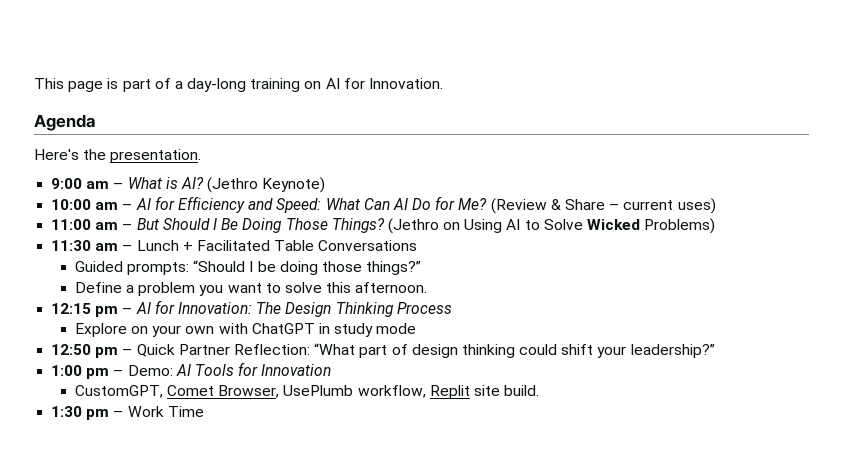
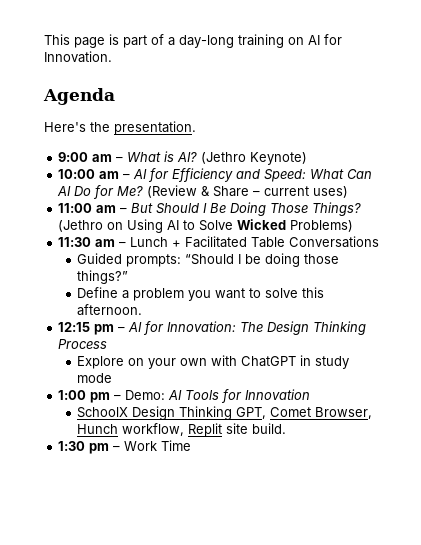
- 12:50 pm – Quick Partner Reflection: “What part of design thinking could shift your leadership?”
- CustomGPT, Comet Browser, UsePlumb workflow, Replit site build.
+ SchoolX Design Thinking GPT, Comet Browser, Hunch workflow, Replit site build.

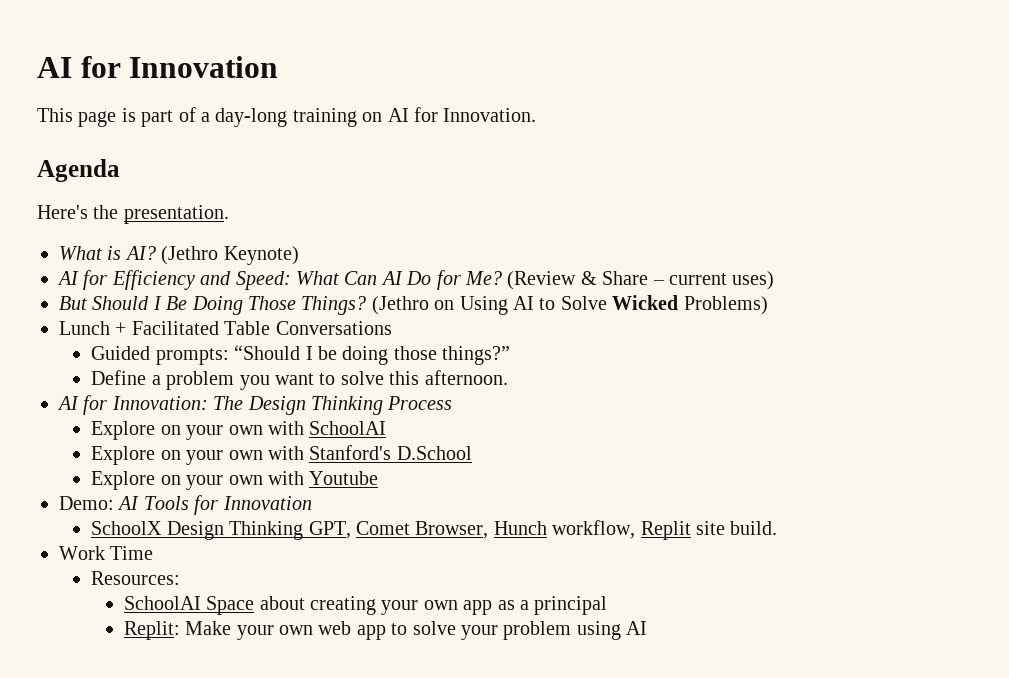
+ AI for Innovation
- 9:00 am – What is AI?
+ What is AI?
- 10:00 am – AI for Efficiency and Speed: What Can AI Do for Me?
+ AI for Efficiency and Speed: What Can AI Do for Me?
- 11:00 am – But Should I Be Doing Those Things?
+ But Should I Be Doing Those Things?
- 11:30 am – Lunch + Facilitated Table Conversations
+ Lunch + Facilitated Table Conversations
- 12:15 pm – AI for Innovation: The Design Thinking Process
+ AI for Innovation: The Design Thinking Process
- Explore on your own with ChatGPT in study mode
- 1:00 pm – Demo: AI Tools for Innovation
+ Explore on your own with SchoolAI
+ Explore on your own with Stanford's D.School
+ Explore on your own with Youtube
+ Demo: AI Tools for Innovation
- 1:30 pm – Work Time
+ Work Time
+ Resources:
+ SchoolAI Space about creating your own app as a principal
+ Replit: Make your own web app to solve your problem using AI

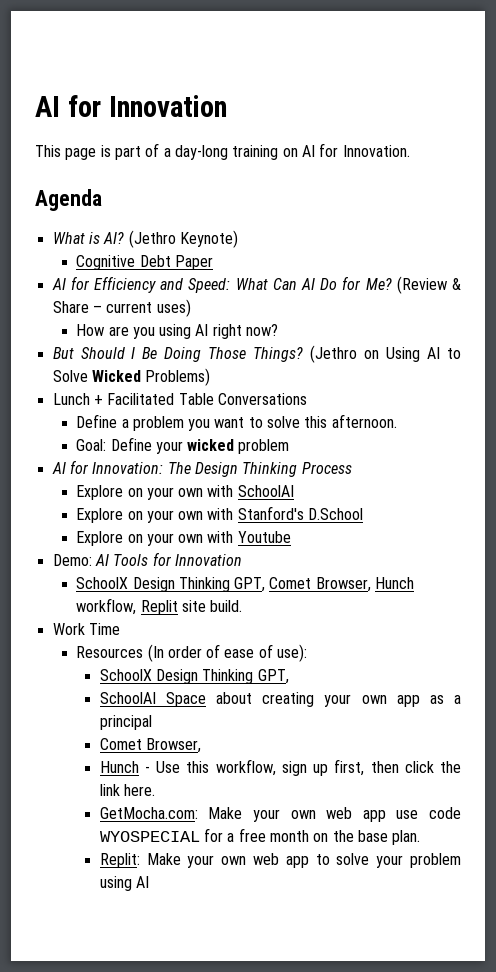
- Here's the presentation.
+ Cognitive Debt Paper
+ How are you using AI right now?
- Guided prompts: “Should I be doing those things?”
+ Goal: Define your wicked problem
- Resources:
+ Resources (In order of ease of use):
+ SchoolX Design Thinking GPT,
  SchoolAI Space about creating your own app as a principal
+ Comet Browser,
+ Hunch - Use this workflow, sign up first, then click the link here.
+ GetMocha.com: Make your own web app use code WYOSPECIAL for a free month on the base plan.

